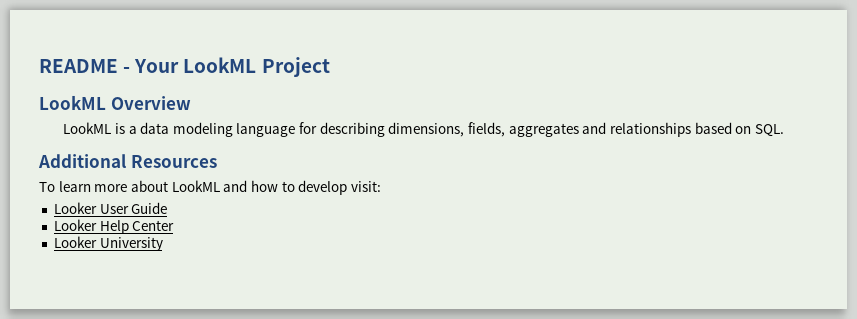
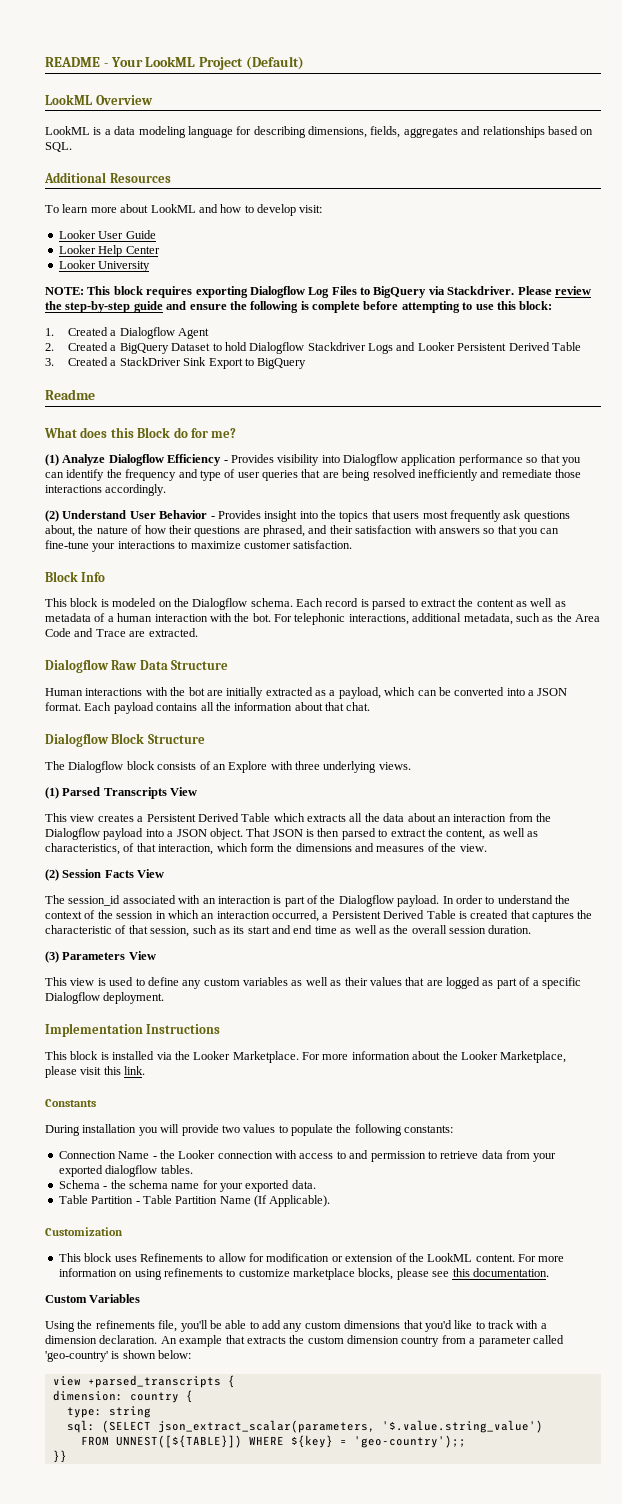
- README - Your LookML Project
+ README - Your LookML Project (Default)
+ NOTE: This block requires exporting Dialogflow Log Files to BigQuery via Stackdriver. Please review the step-by-step guide and ensure the following is complete before attempting to use this block:
+ 1. Created a Dialogflow Agent
+ 2. Created a BigQuery Dataset to hold Dialogflow Stackdriver Logs and Looker Persistent Derived Table
+ 3. Created a StackDriver Sink Export to BigQuery
+ Readme
+ What does this Block do for me?
+ (1) Analyze Dialogflow Efficiency - Provides visibility into Dialogflow application performance so that you can identify the frequency and type of user queries that are being resolved inefficiently and remediate those interactions accordingly.
+ (2) Understand User Behavior - Provides insight into the topics that users most frequently ask questions about, the nature of how their questions are phrased, and their satisfaction with answers so that you can fine-tune your interactions to maximize customer satisfaction.
+ Block Info
+ This block is modeled on the Dialogflow schema. Each record is parsed to extract the content as well as metadata of a human interaction with the bot. For telephonic interactions, additional metadata, such as the Area Code and Trace are extracted.
+ Dialogflow Raw Data Structure
+ Human interactions with the bot are initially extracted as a payload, which can be converted into a JSON format. Each payload contains all the information about that chat.
+ Dialogflow Block Structure
+ The Dialogflow block consists of an Explore with three underlying views.
+ (1) Parsed Transcripts View
+ This view creates a Persistent Derived Table which extracts all the data about an interaction from the Dialogflow payload into a JSON object. That JSON is then parsed to extract the content, as well as characteristics, of that interaction, which form the dimensions and measures of the view.
+ (2) Session Facts View
+ The session_id associated with an interaction is part of the Dialogflow payload. In order to understand the context of the session in which an interaction occurred, a Persistent Derived Table is created that captures the characteristic of that session, such as its start and end time as well as the overall session duration.
+ (3) Parameters View
+ This view is used to define any custom variables as well as their values that are logged as part of a specific Dialogflow deployment.
+ Implementation Instructions
+ This block is installed via the Looker Marketplace. For more information about the Looker Marketplace, please visit this link.
+ Constants
+ During installation you will provide two values to populate the following constants:
+ Connection Name - the Looker connection with access to and permission to retrieve data from your exported dialogflow tables.
+ Schema - the schema name for your exported data.
+ Table Partition - Table Partition Name (If Applicable).
+ Customization
+ This block uses Refinements to allow for modification or extension of the LookML content. For more information on using refinements to customize marketplace blocks, please see this documentation.
+ Custom Variables
+ Using the refinements file, you'll be able to add any custom dimensions that you'd like to track with a dimension declaration. An example that extracts the custom dimension country from a parameter called 'geo-country' is shown below:
+ view +parsed_transcripts {
+ dimension: country {
+ type: string
+ sql: (SELECT json_extract_scalar(parameters, '$.value.string_value')
+ FROM UNNEST([${TABLE}]) WHERE ${key} = 'geo-country');;
+ }}

